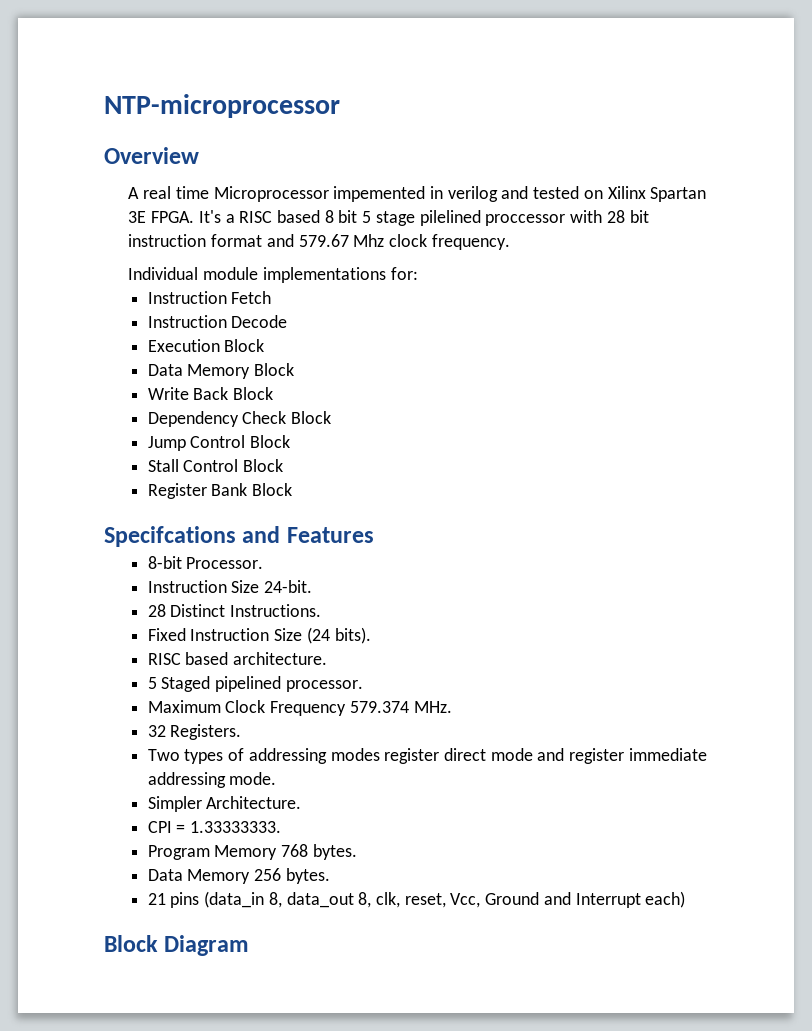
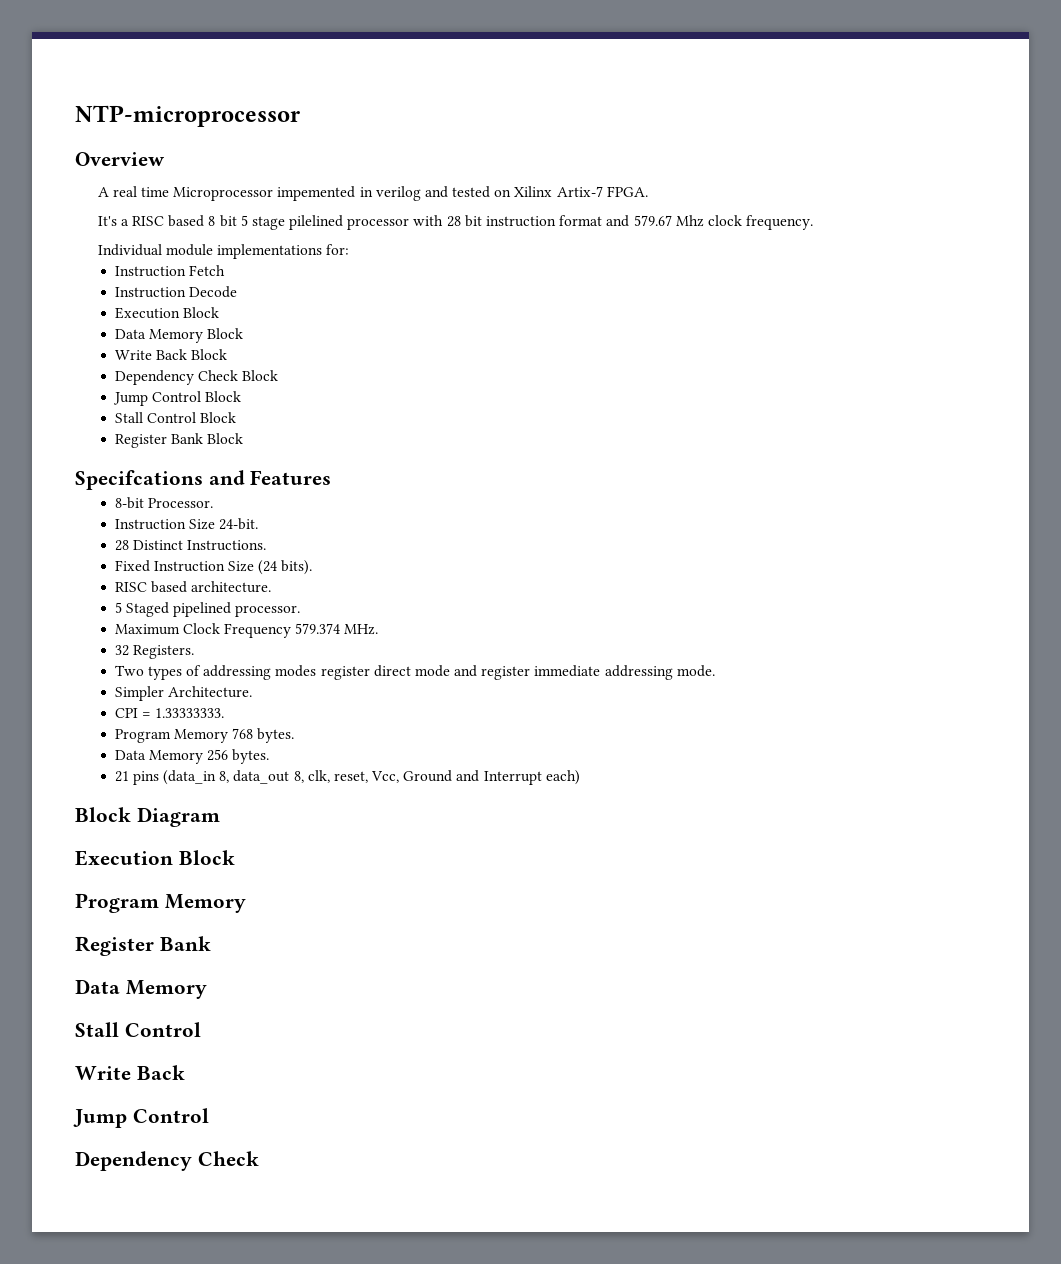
- A real time Microprocessor impemented in verilog and tested on Xilinx Spartan 3E FPGA. It's a RISC based 8 bit 5 stage pilelined proccessor with 28 bit instruction format and 579.67 Mhz clock frequency.
+ A real time Microprocessor impemented in verilog and tested on Xilinx Artix-7 FPGA.
+ It's a RISC based 8 bit 5 stage pilelined processor with 28 bit instruction format and 579.67 Mhz clock frequency.
  Block Diagram
+ Execution Block
+ Program Memory
+ Register Bank
+ Data Memory
+ Stall Control
+ Write Back
+ Jump Control
+ Dependency Check

